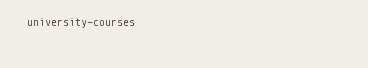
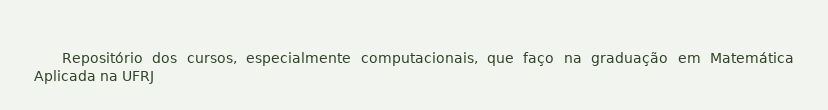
- university-courses
+ Repositório dos cursos, especialmente computacionais, que faço na graduação em Matemática Aplicada na UFRJ

